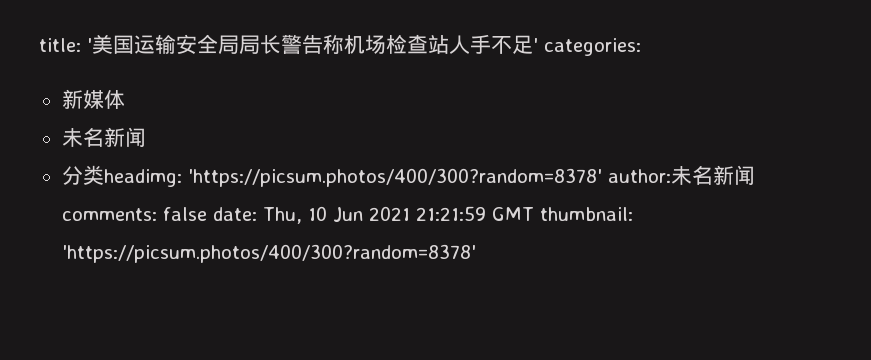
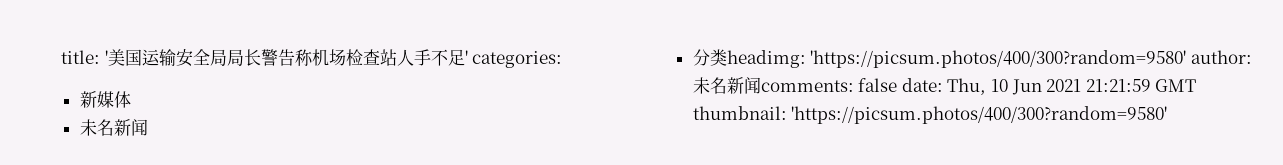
- 分类headimg: 'https://picsum.photos/400/300?random=8378' author:未名新闻comments: false date: Thu, 10 Jun 2021 21:21:59 GMT thumbnail: 'https://picsum.photos/400/300?random=8378'
+ 分类headimg: 'https://picsum.photos/400/300?random=9580' author:未名新闻comments: false date: Thu, 10 Jun 2021 21:21:59 GMT thumbnail: 'https://picsum.photos/400/300?random=9580'

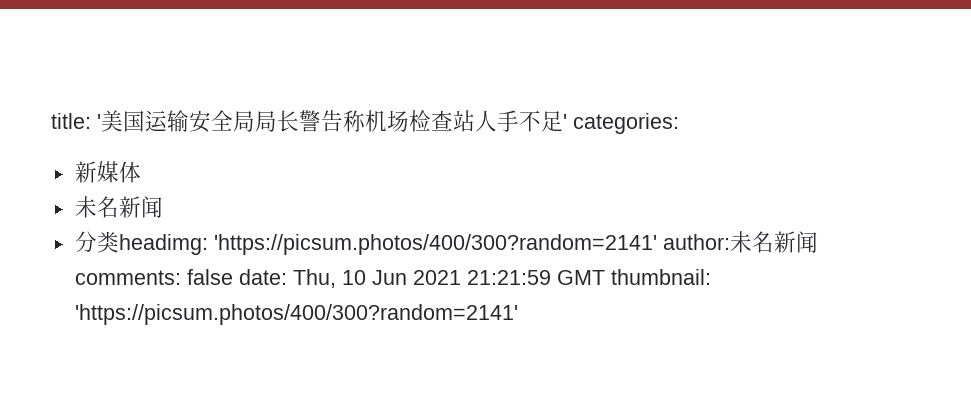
- 分类headimg: 'https://picsum.photos/400/300?random=9580' author:未名新闻comments: false date: Thu, 10 Jun 2021 21:21:59 GMT thumbnail: 'https://picsum.photos/400/300?random=9580'
+ 分类headimg: 'https://picsum.photos/400/300?random=2141' author:未名新闻comments: false date: Thu, 10 Jun 2021 21:21:59 GMT thumbnail: 'https://picsum.photos/400/300?random=2141'

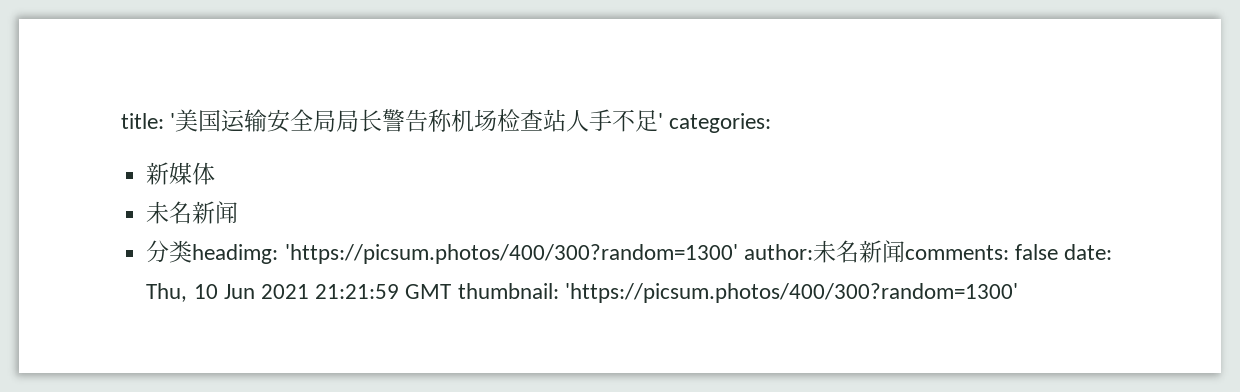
- 分类headimg: 'https://picsum.photos/400/300?random=2141' author:未名新闻comments: false date: Thu, 10 Jun 2021 21:21:59 GMT thumbnail: 'https://picsum.photos/400/300?random=2141'
+ 分类headimg: 'https://picsum.photos/400/300?random=1300' author:未名新闻comments: false date: Thu, 10 Jun 2021 21:21:59 GMT thumbnail: 'https://picsum.photos/400/300?random=1300'

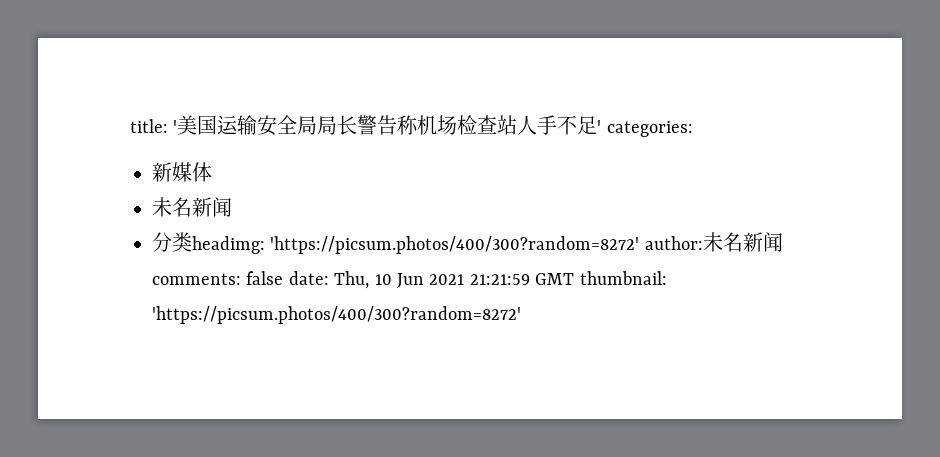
- 分类headimg: 'https://picsum.photos/400/300?random=1300' author:未名新闻comments: false date: Thu, 10 Jun 2021 21:21:59 GMT thumbnail: 'https://picsum.photos/400/300?random=1300'
+ 分类headimg: 'https://picsum.photos/400/300?random=8272' author:未名新闻comments: false date: Thu, 10 Jun 2021 21:21:59 GMT thumbnail: 'https://picsum.photos/400/300?random=8272'

